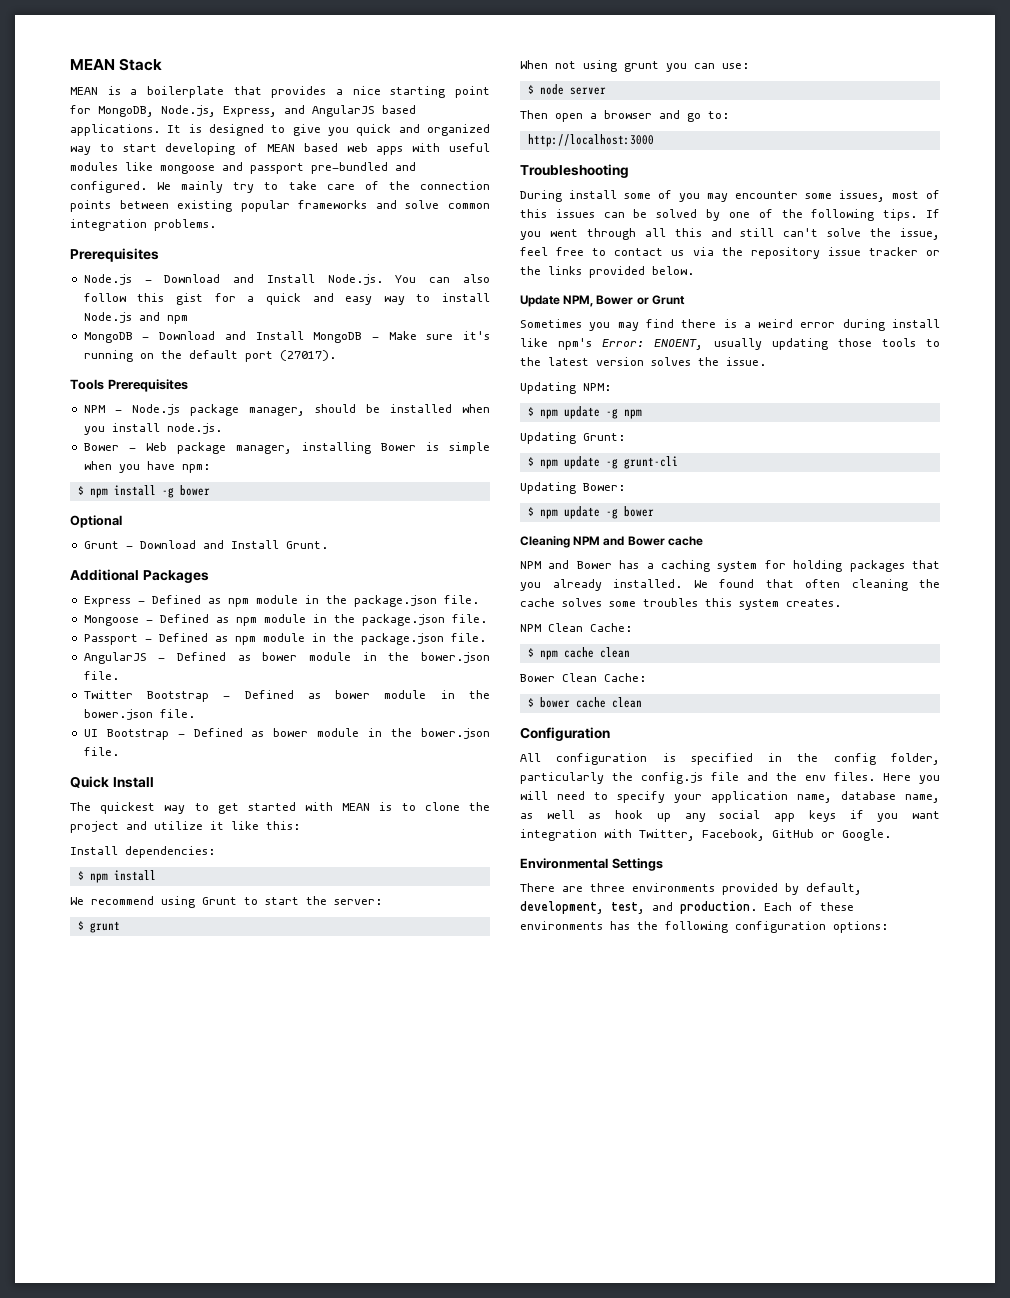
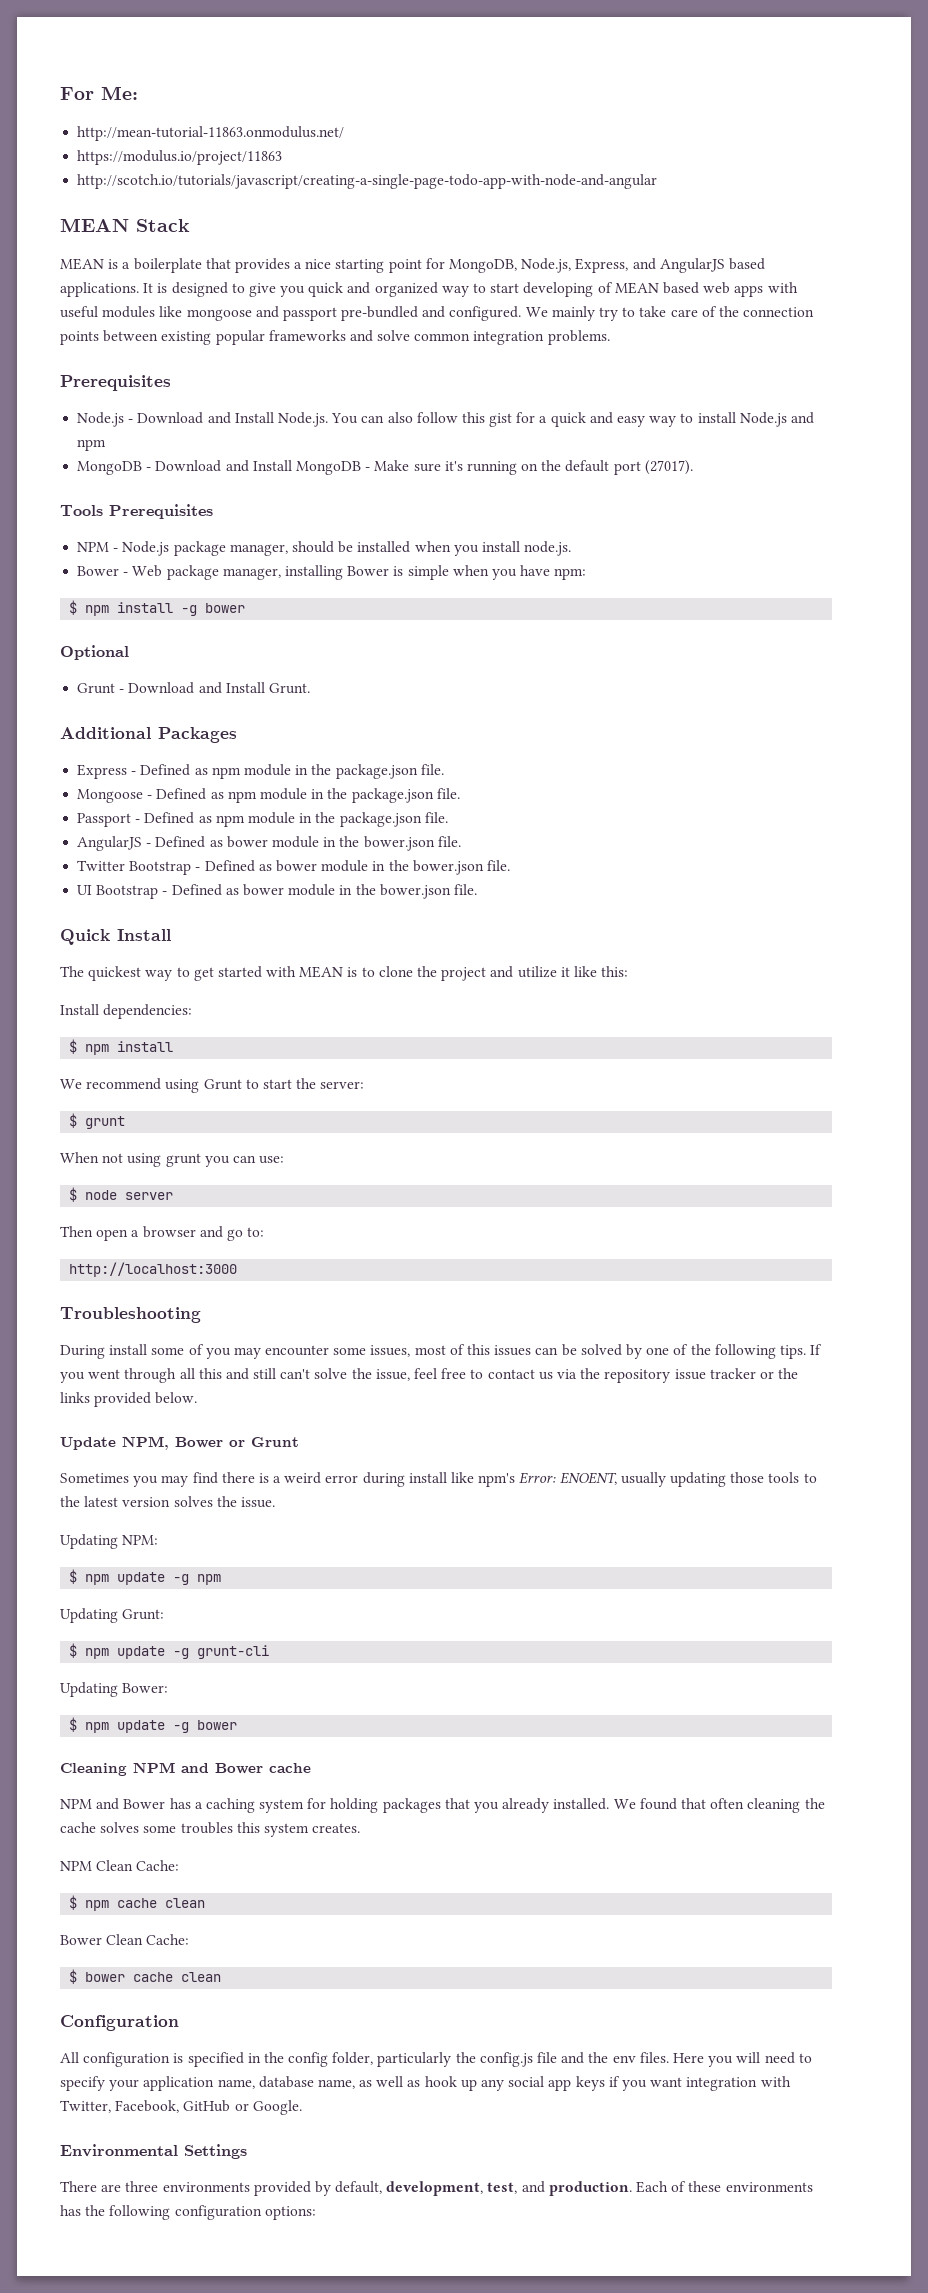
+ For Me:
+ http://mean-tutorial-11863.onmodulus.net/
+ https://modulus.io/project/11863
+ http://scotch.io/tutorials/javascript/creating-a-single-page-todo-app-with-node-and-angular

